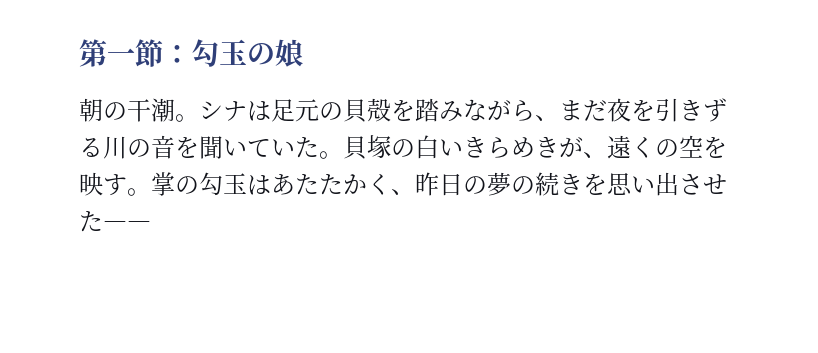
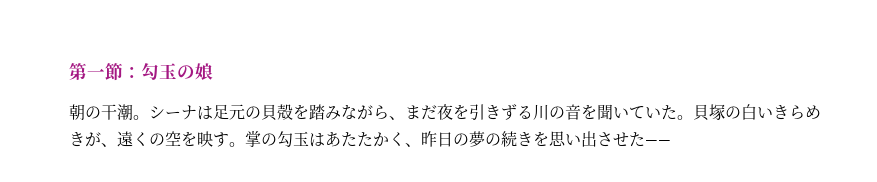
- シナは足元の貝殻を踏みながら、まだ夜を引きずる川の音を聞いていた。
+ シーナは足元の貝殻を踏みながら、まだ夜を引きずる川の音を聞いていた。

